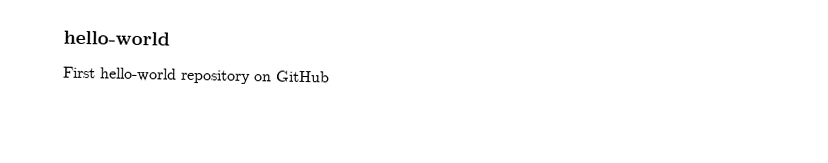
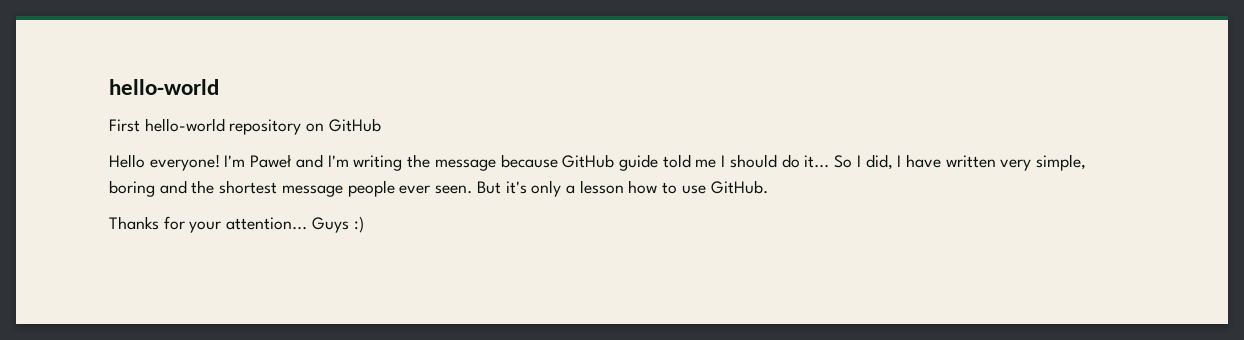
+ Hello everyone! I'm Paweł and I'm writing the message because GitHub guide told me I should do it... So I did, I have written very simple, boring and the shortest message people ever seen. But it's only a lesson how to use GitHub.
+ Thanks for your attention... Guys :)

